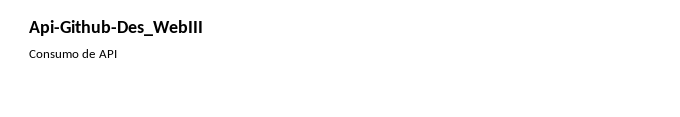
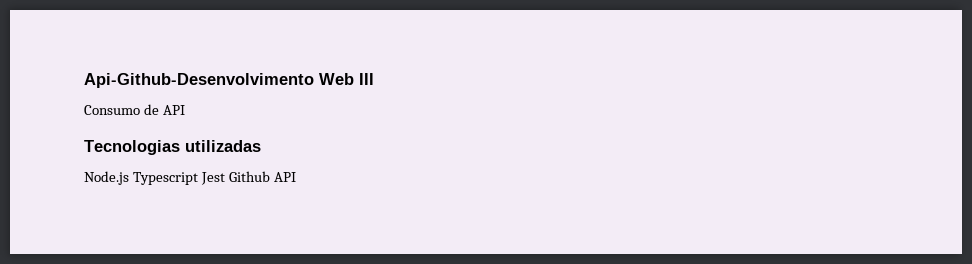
- Api-Github-Des_WebIII
+ Api-Github-Desenvolvimento Web III
+ Tecnologias utilizadas
+ Node.js Typescript Jest Github API

